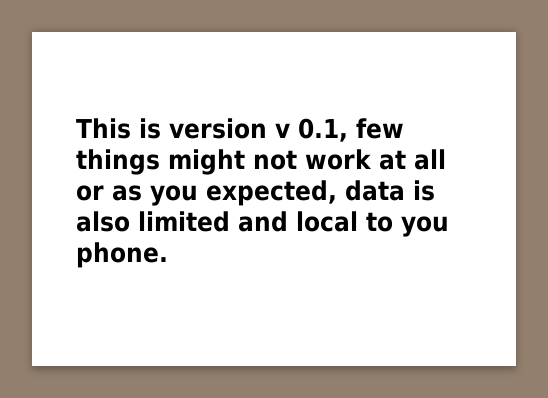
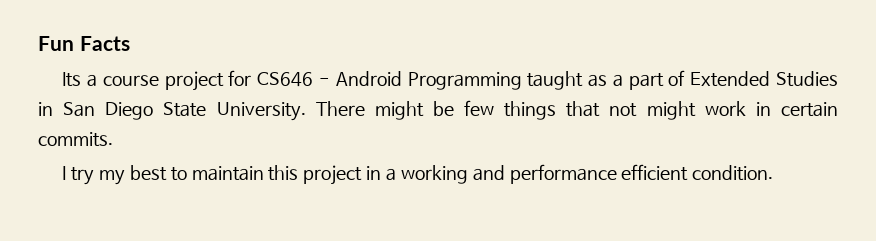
- This is version v 0.1, few things might not work at all or as you expected, data is also limited and local to you phone.
+ Fun Facts
+ Its a course project for CS646 - Android Programming taught as a part of Extended Studies in San Diego State University. There might be few things that not might work in certain commits.
+ I try my best to maintain this project in a working and performance efficient condition.

